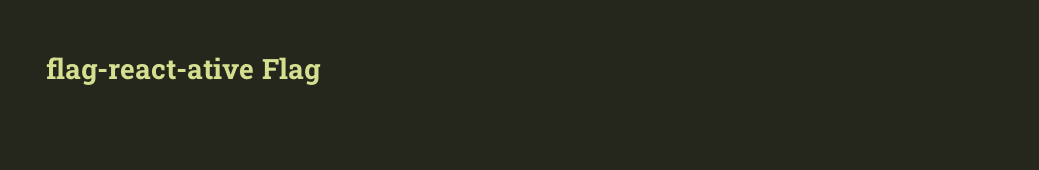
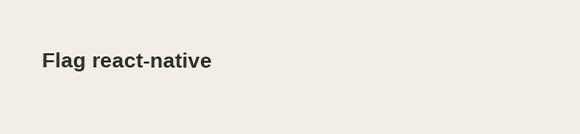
- flag-react-ative Flag
+ Flag react-native

